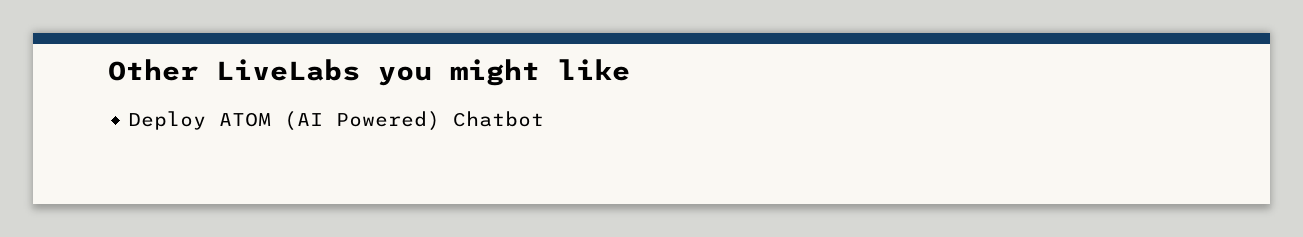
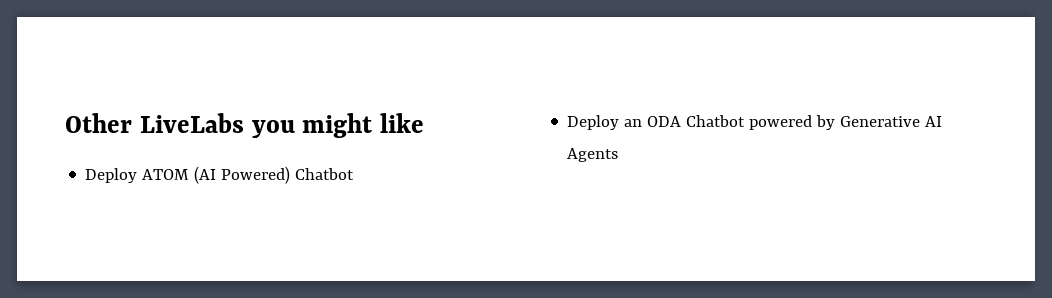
+ Deploy an ODA Chatbot powered by Generative AI Agents

